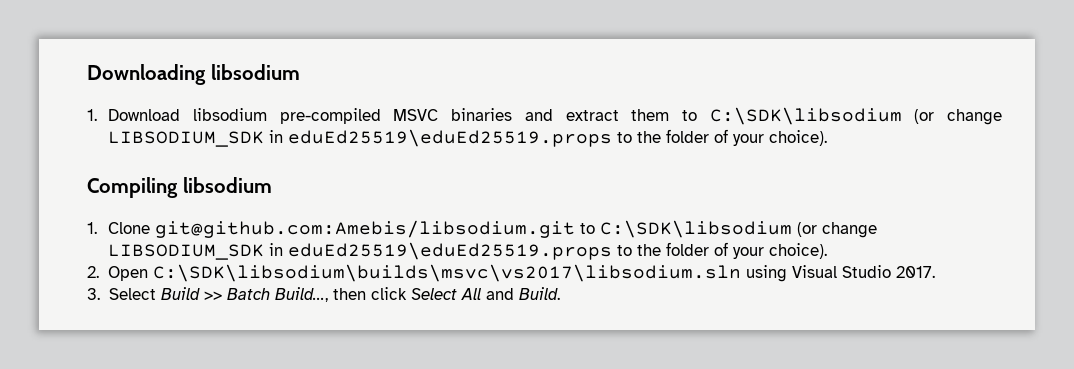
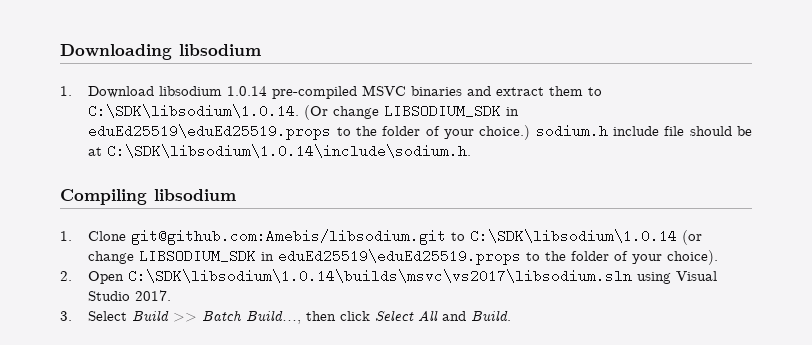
- 1. Download libsodium pre-compiled MSVC binaries and extract them to C:\SDK\libsodium (or change LIBSODIUM_SDK in eduEd25519\eduEd25519.props to the folder of your choice).
+ 1. Download libsodium 1.0.14 pre-compiled MSVC binaries and extract them to C:\SDK\libsodium\1.0.14. (Or change LIBSODIUM_SDK in eduEd25519\eduEd25519.props to the folder of your choice.) sodium.h include file should be at C:\SDK\libsodium\1.0.14\include\sodium.h.
- 1. Clone git@github.com:Amebis/libsodium.git to C:\SDK\libsodium (or change LIBSODIUM_SDK in eduEd25519\eduEd25519.props to the folder of your choice).
+ 1. Clone git@github.com:Amebis/libsodium.git to C:\SDK\libsodium\1.0.14 (or change LIBSODIUM_SDK in eduEd25519\eduEd25519.props to the folder of your choice).
- 2. Open C:\SDK\libsodium\builds\msvc\vs2017\libsodium.sln using Visual Studio 2017.
+ 2. Open C:\SDK\libsodium\1.0.14\builds\msvc\vs2017\libsodium.sln using Visual Studio 2017.

